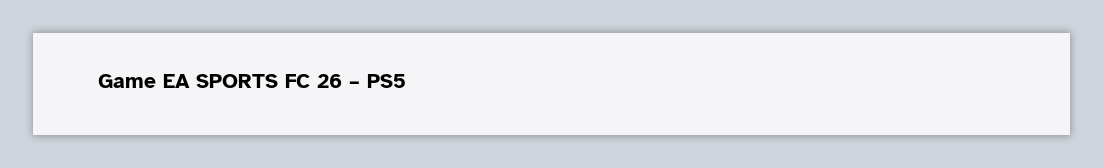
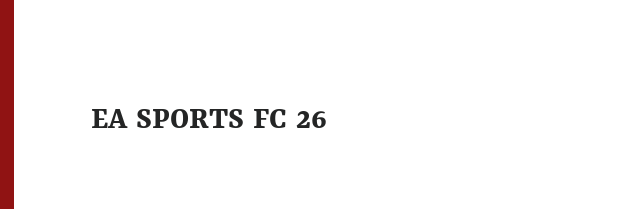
- Game EA SPORTS FC 26 – PS5
+ EA SPORTS FC 26

